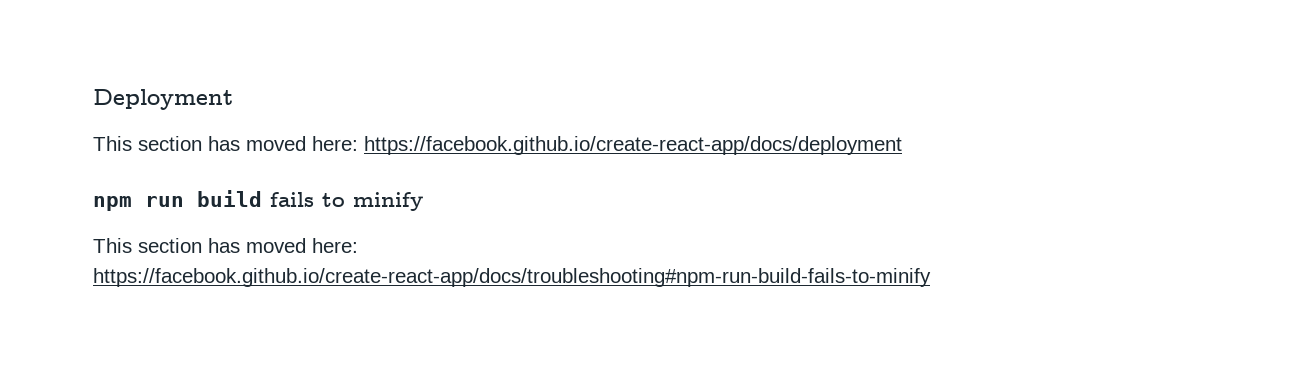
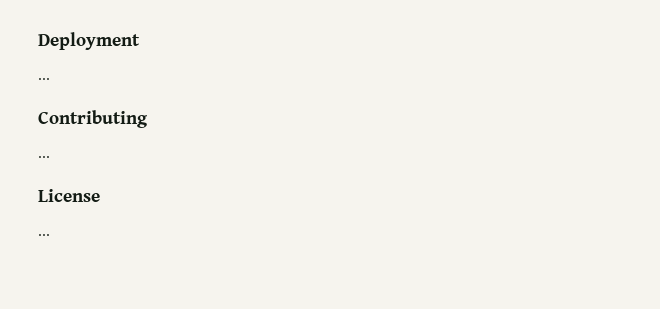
  Deployment
- This section has moved here: https://facebook.github.io/create-react-app/docs/deployment
- npm run build fails to minify
- This section has moved here: https://facebook.github.io/create-react-app/docs/troubleshooting#npm-run-build-fails-to-minify
+ ...
+ Contributing
+ ...
+ License
+ ...

